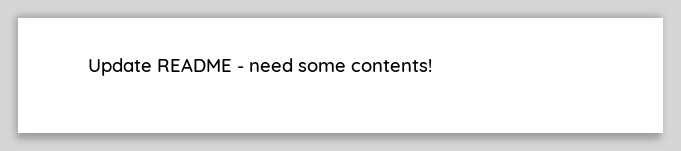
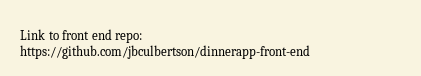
- Update README - need some contents!
+ Link to front end repo: https://github.com/jbculbertson/dinnerapp-front-end

